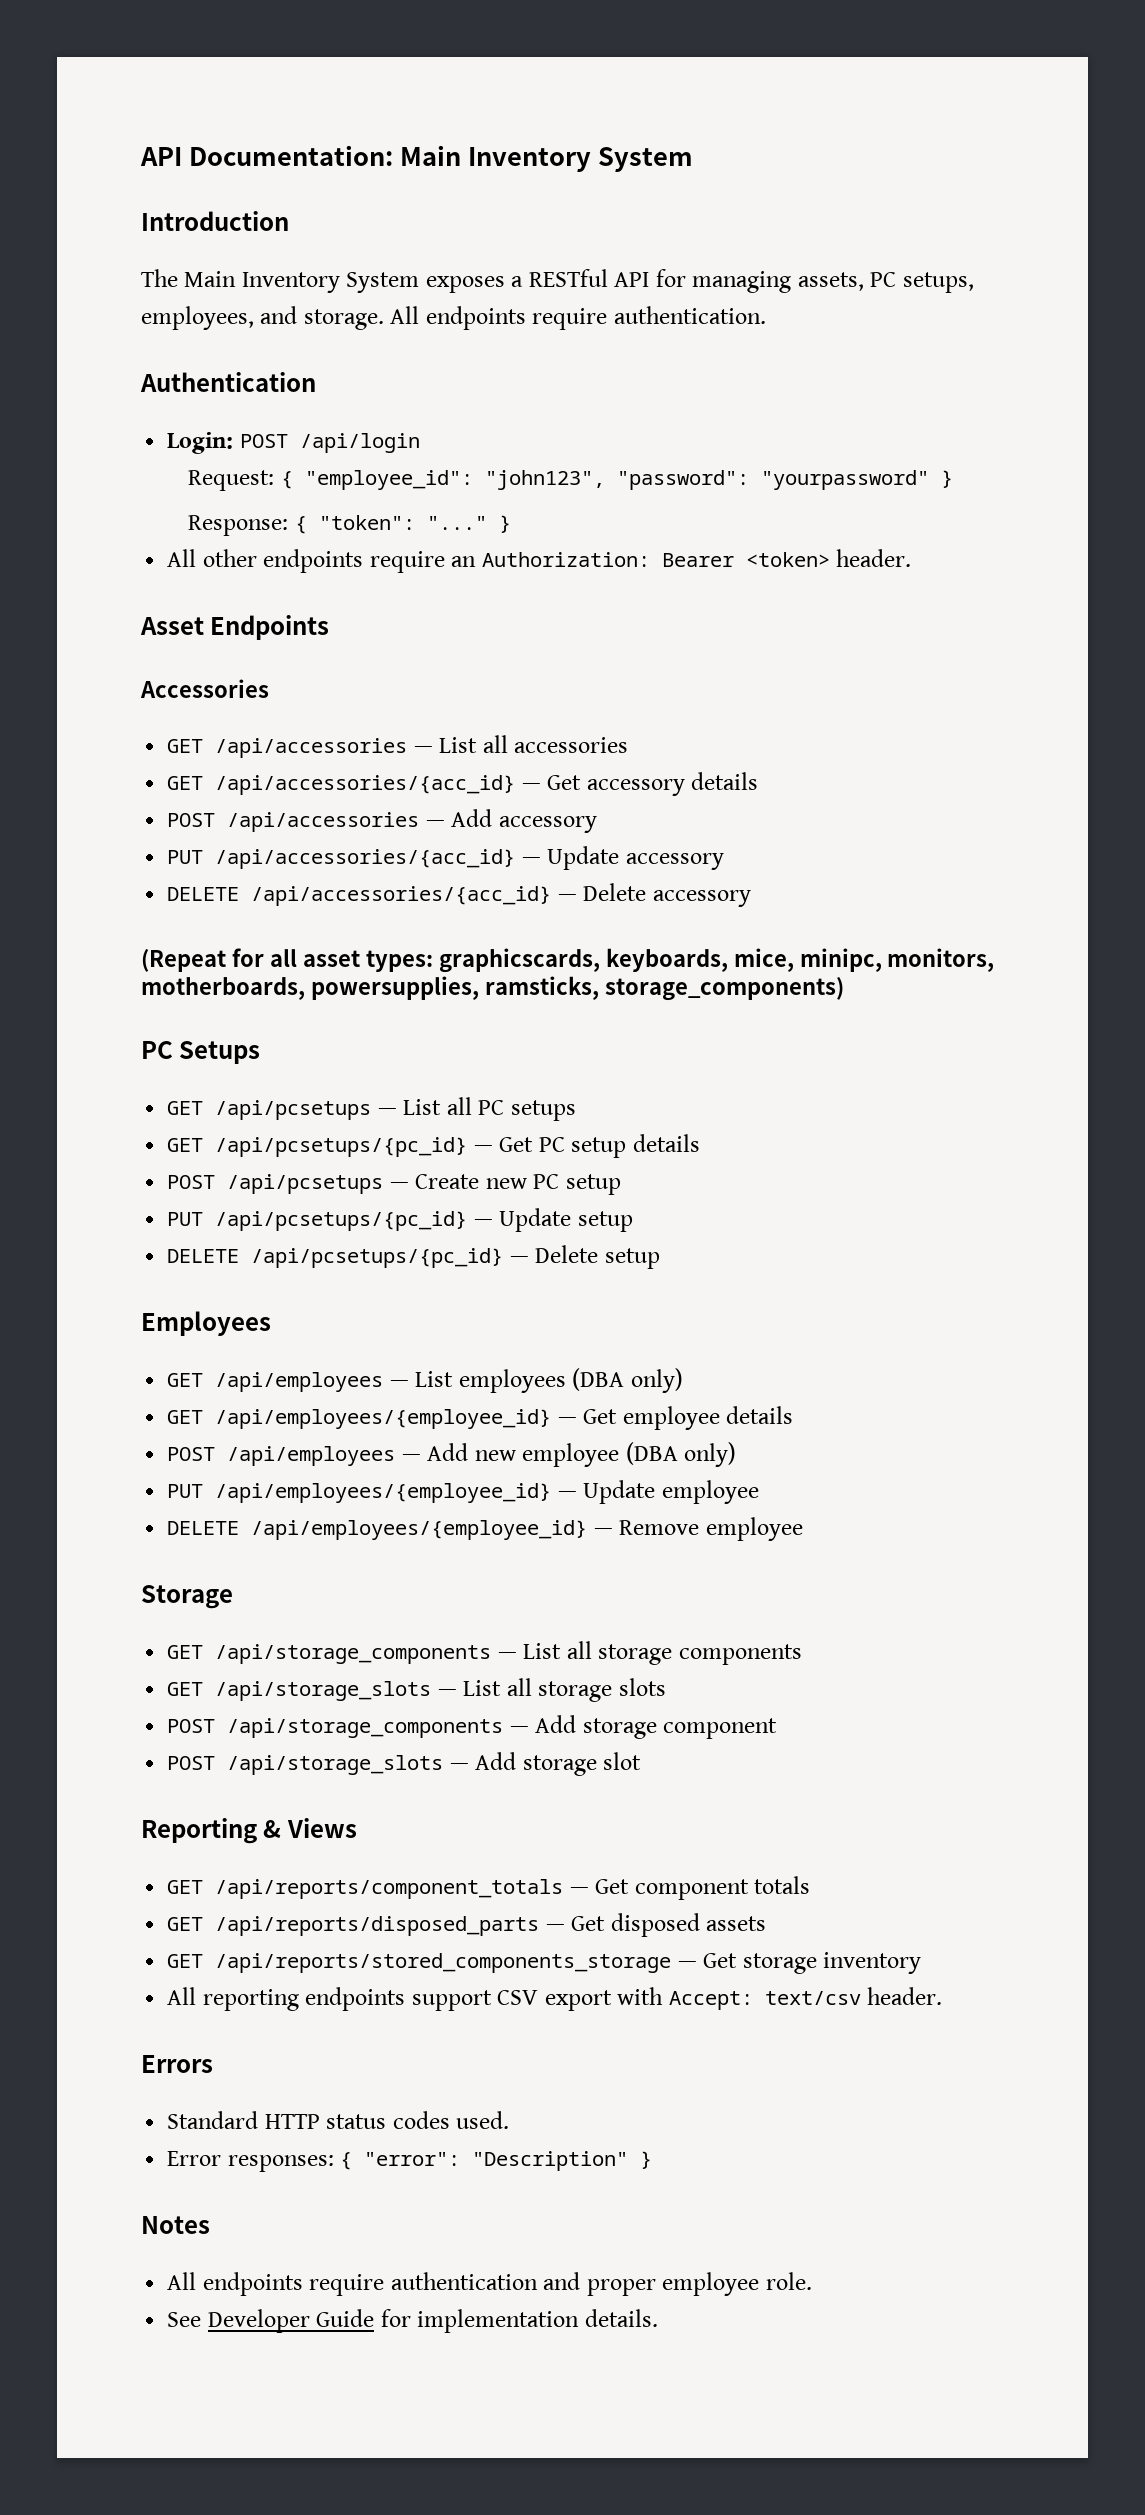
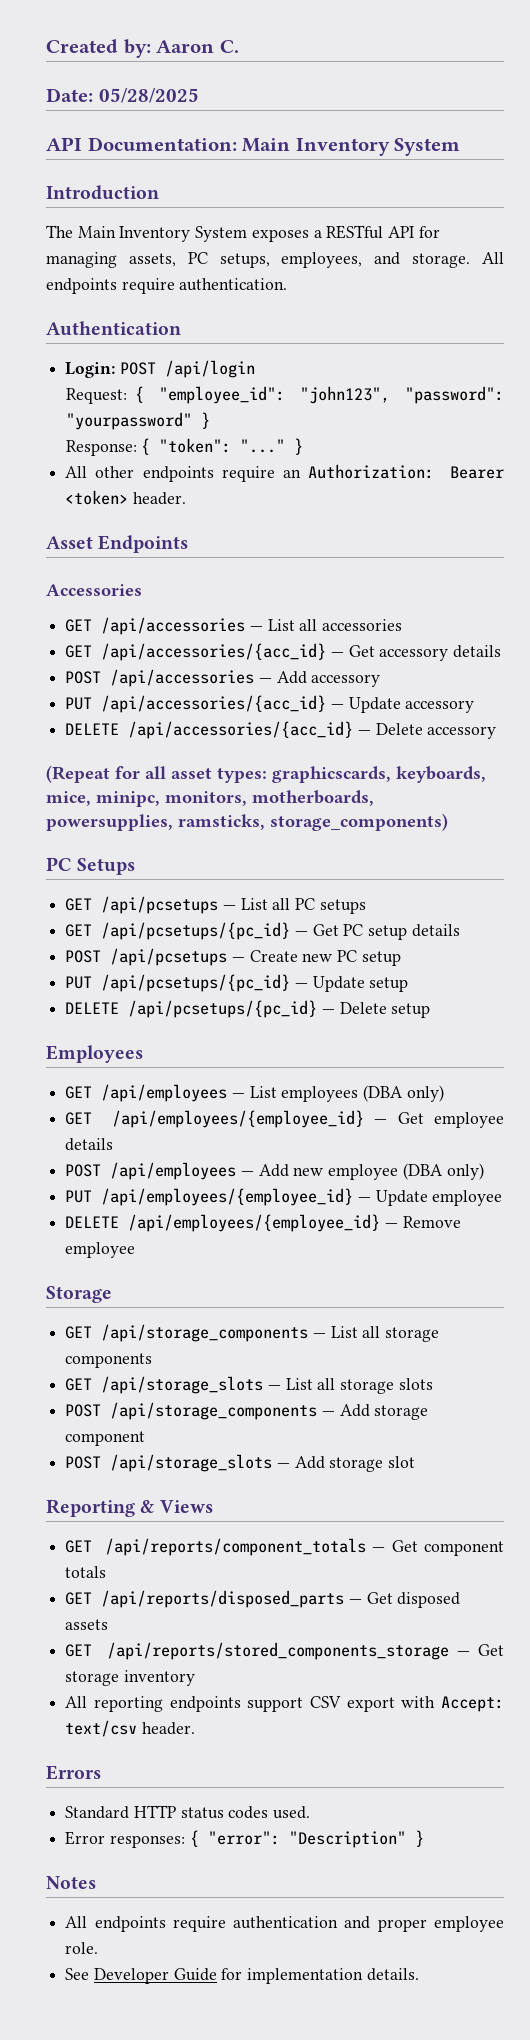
+ Created by: Aaron C.
+ Date: 05/28/2025

